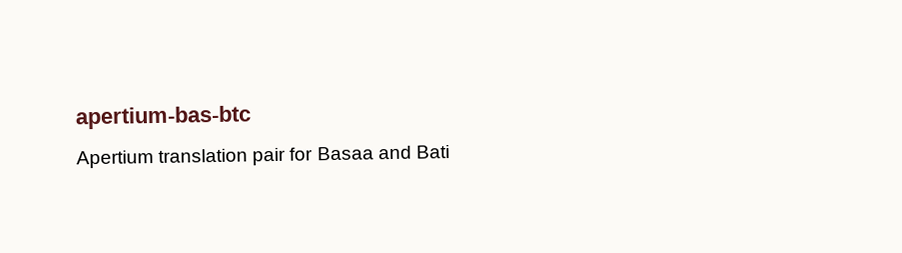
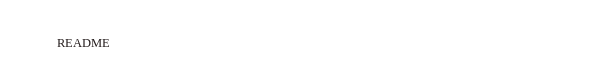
- apertium-bas-btc
- Apertium translation pair for Basaa and Bati
+ README

